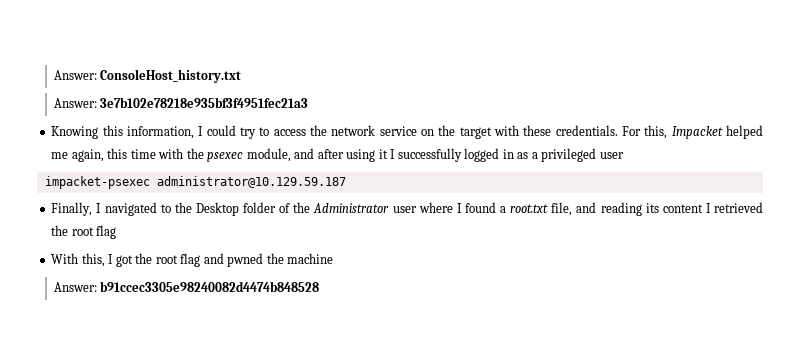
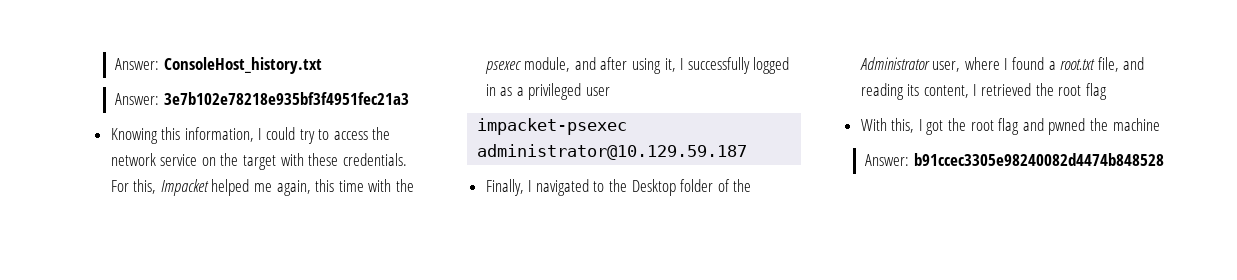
- For this, Impacket helped me again, this time with the psexec module, and after using it I successfully logged in as a privileged user
+ For this, Impacket helped me again, this time with the psexec module, and after using it, I successfully logged in as a privileged user
- Finally, I navigated to the Desktop folder of the Administrator user where I found a root.txt file, and reading its content I retrieved the root flag
+ Finally, I navigated to the Desktop folder of the Administrator user, where I found a root.txt file, and reading its content, I retrieved the root flag

